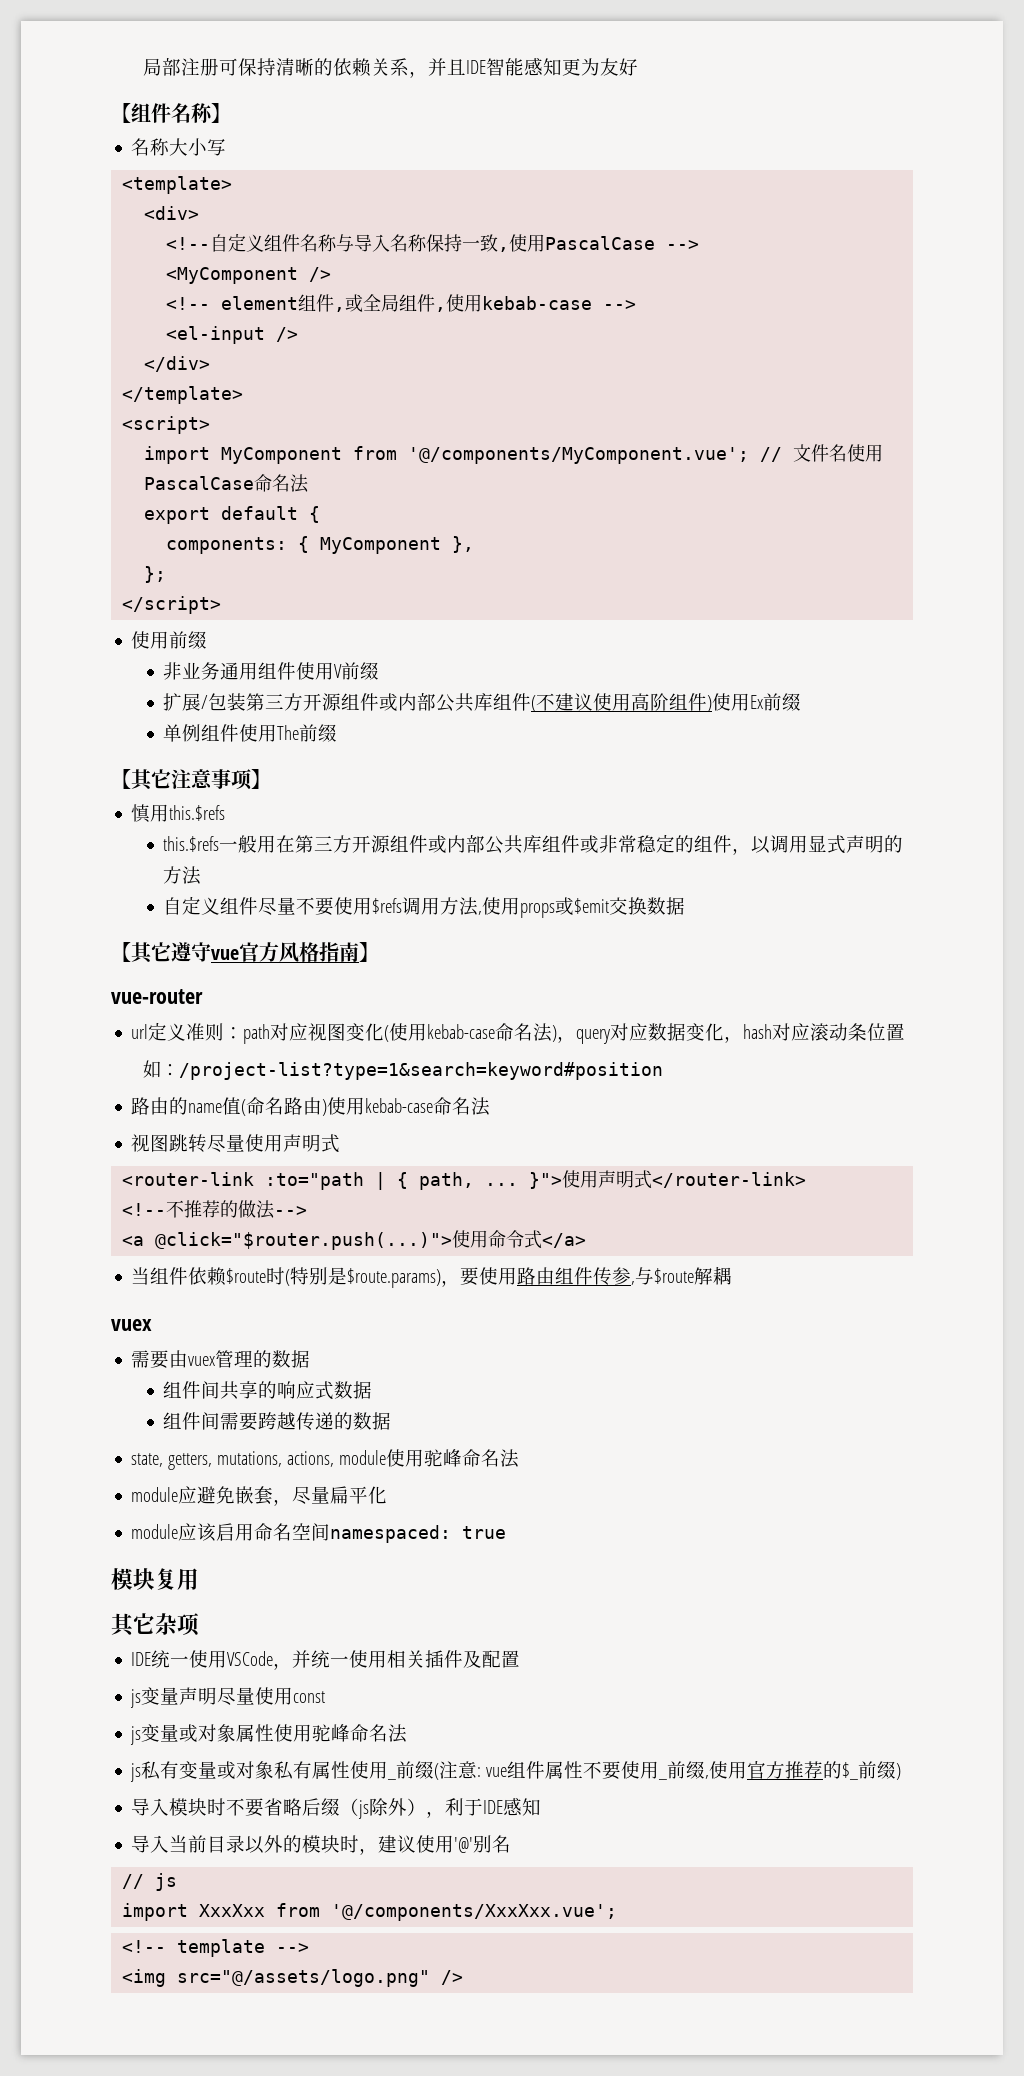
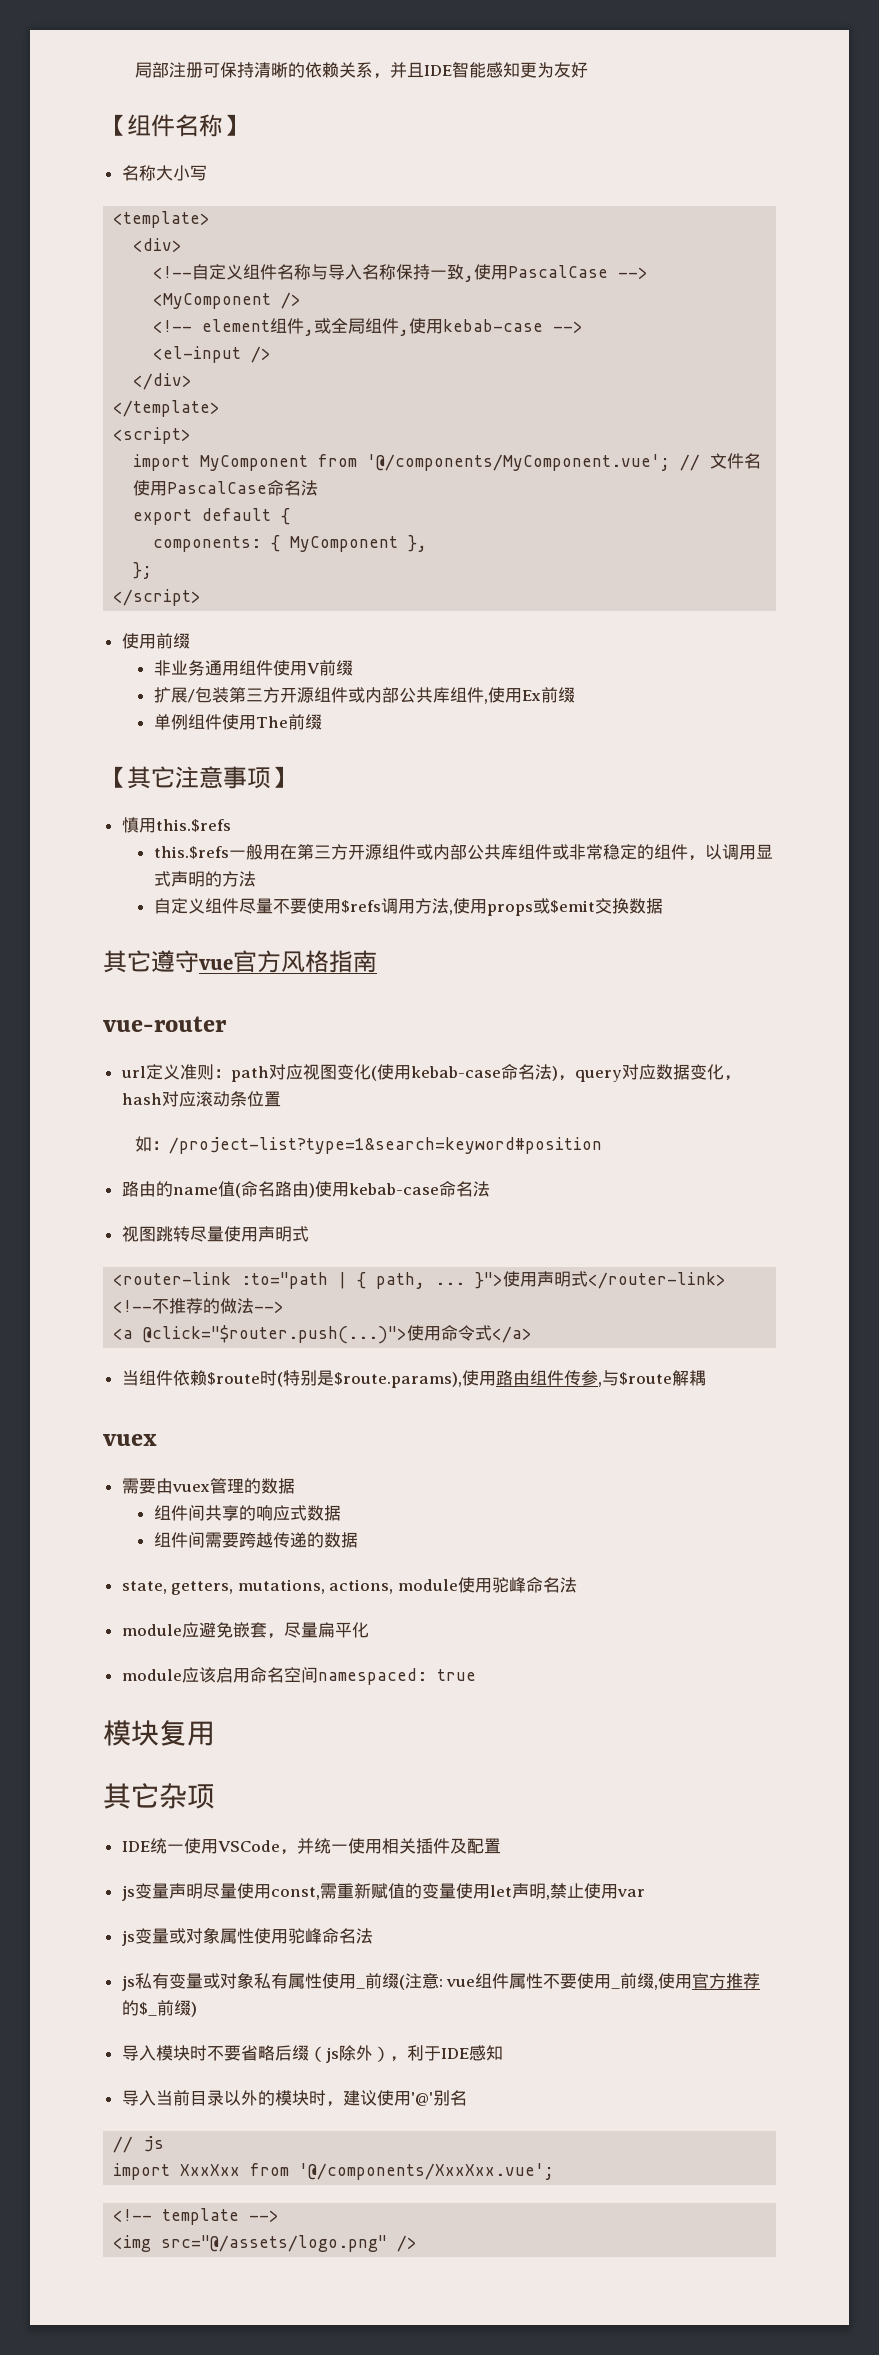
- 扩展/包装第三方开源组件或内部公共库组件(不建议使用高阶组件)使用Ex前缀
+ 扩展/包装第三方开源组件或内部公共库组件,使用Ex前缀
- 【其它遵守vue官方风格指南】
+ 其它遵守vue官方风格指南
- 当组件依赖$route时(特别是$route.params)，要使用路由组件传参,与$route解耦
+ 当组件依赖$route时(特别是$route.params),使用路由组件传参,与$route解耦
- js变量声明尽量使用const
+ js变量声明尽量使用const,需重新赋值的变量使用let声明,禁止使用var

